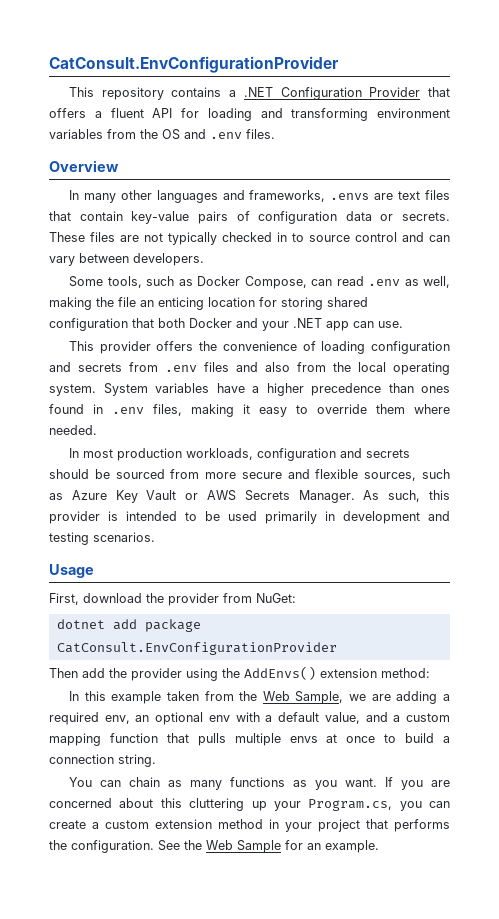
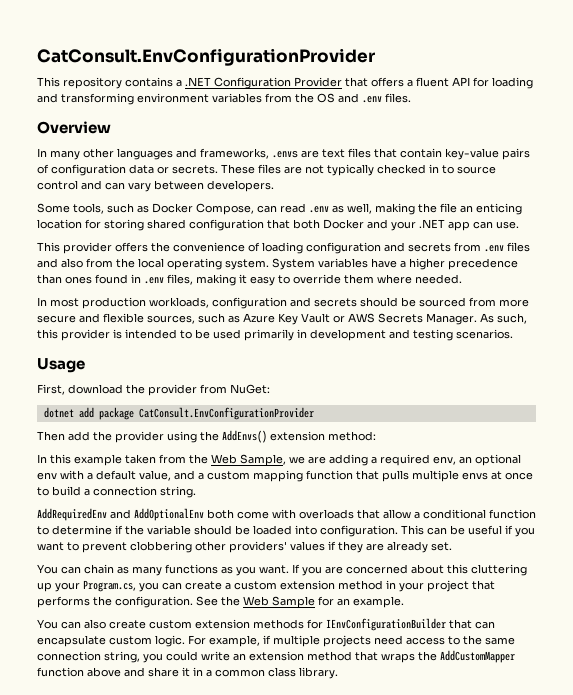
+ AddRequiredEnv and AddOptionalEnv both come with overloads that allow a conditional function to determine if the variable should be loaded into configuration. This can be useful if you want to prevent clobbering other providers' values if they are already set.
+ You can also create custom extension methods for IEnvConfigurationBuilder that can encapsulate custom logic. For example, if multiple projects need access to the same connection string, you could write an extension method that wraps the AddCustomMapper function above and share it in a common class library.

